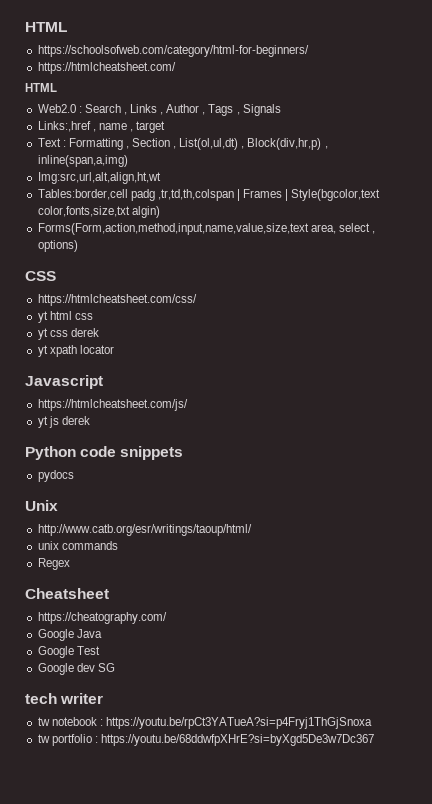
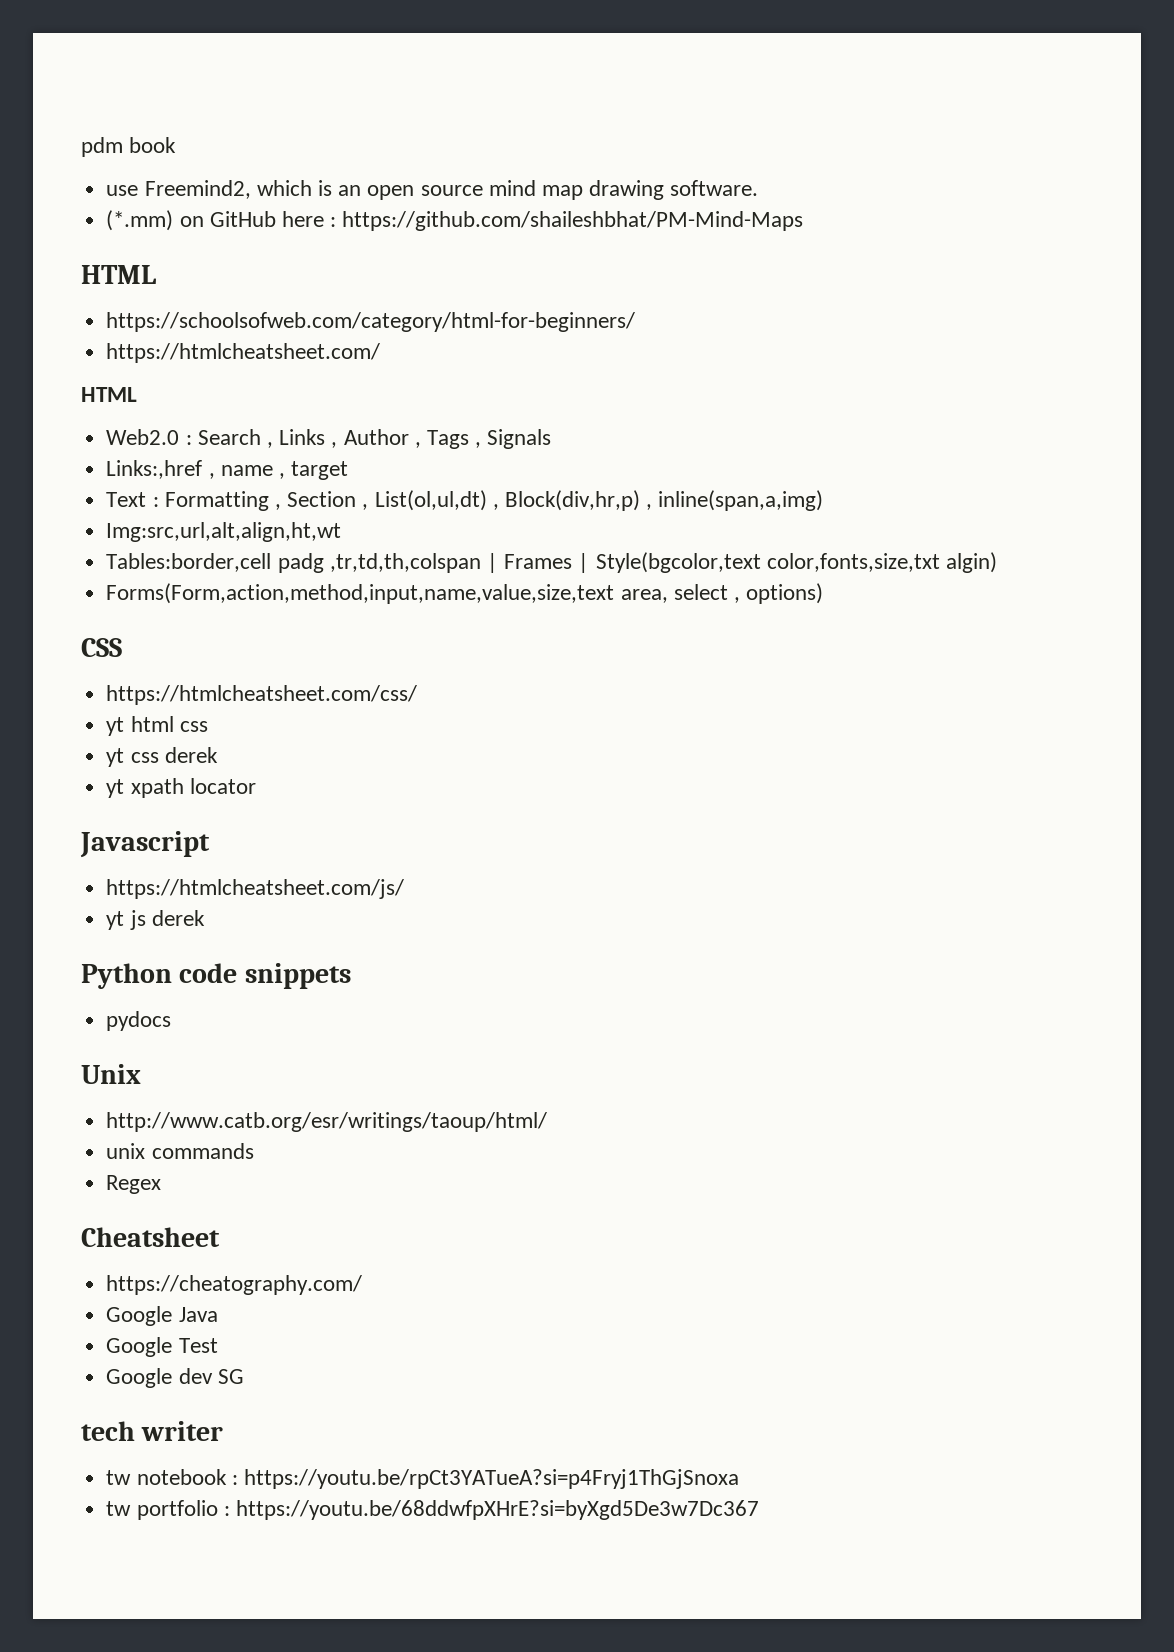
+ pdm book
+ use Freemind2, which is an open source mind map drawing software.
+ (*.mm) on GitHub here : https://github.com/shaileshbhat/PM-Mind-Maps

